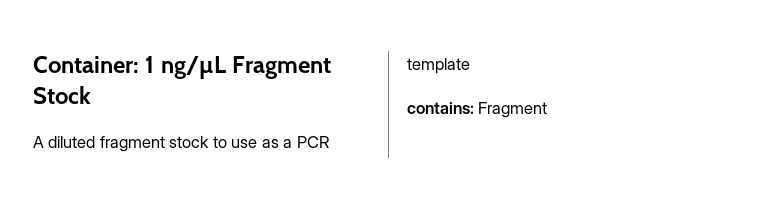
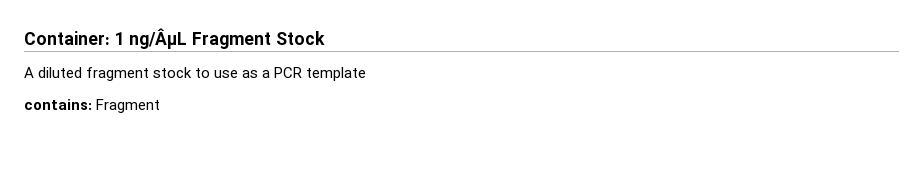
- Container: 1 ng/µL Fragment Stock
+ Container: 1 ng/ÂµL Fragment Stock

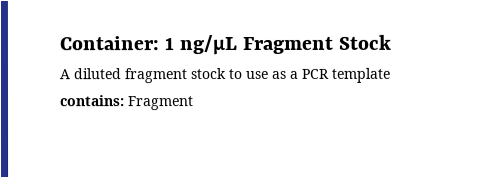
- Container: 1 ng/ÂµL Fragment Stock
+ Container: 1 ng/µL Fragment Stock

